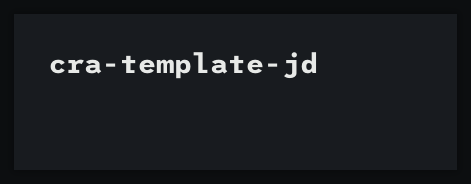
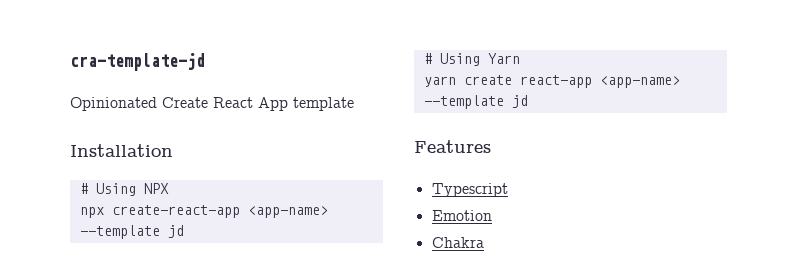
+ Opinionated Create React App template
+ Installation
+ # Using NPX
+ npx create-react-app <app-name> --template jd
+ # Using Yarn
+ yarn create react-app <app-name> --template jd
+ Features
+ Typescript
+ Emotion
+ Chakra

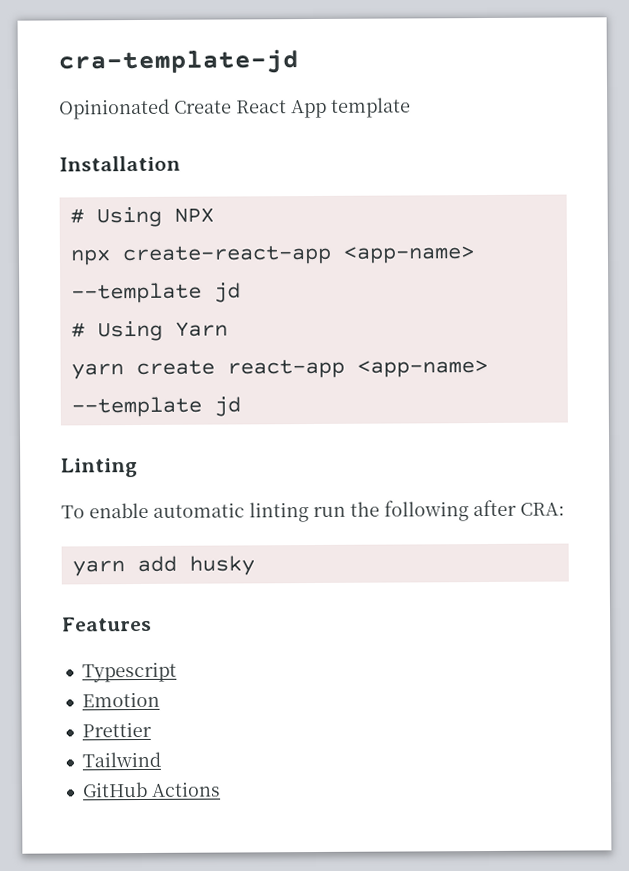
+ Linting
+ To enable automatic linting run the following after CRA:
+ yarn add husky
- Chakra
+ Prettier
+ Tailwind
+ GitHub Actions

